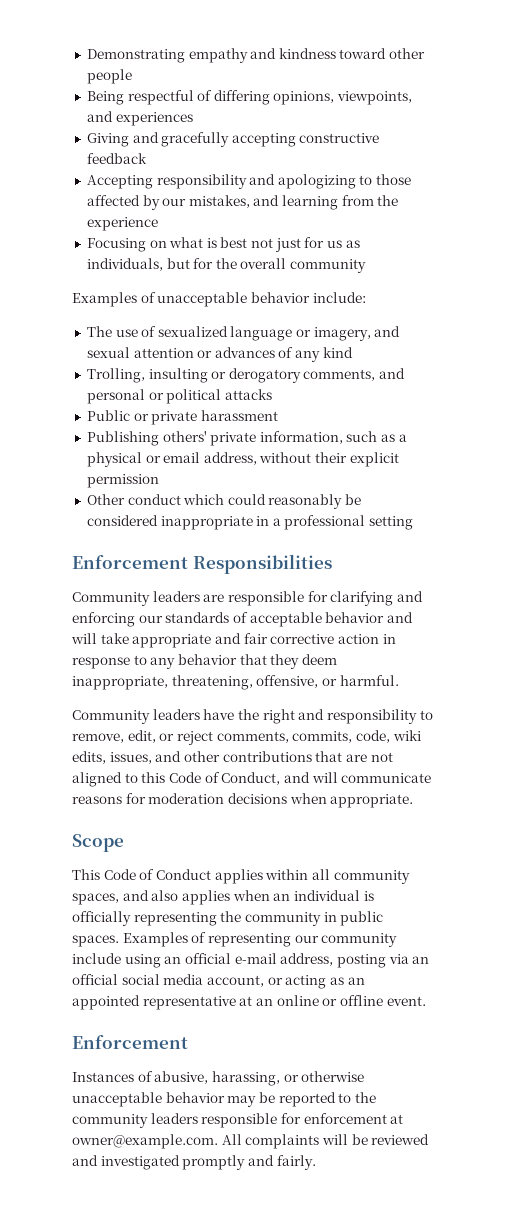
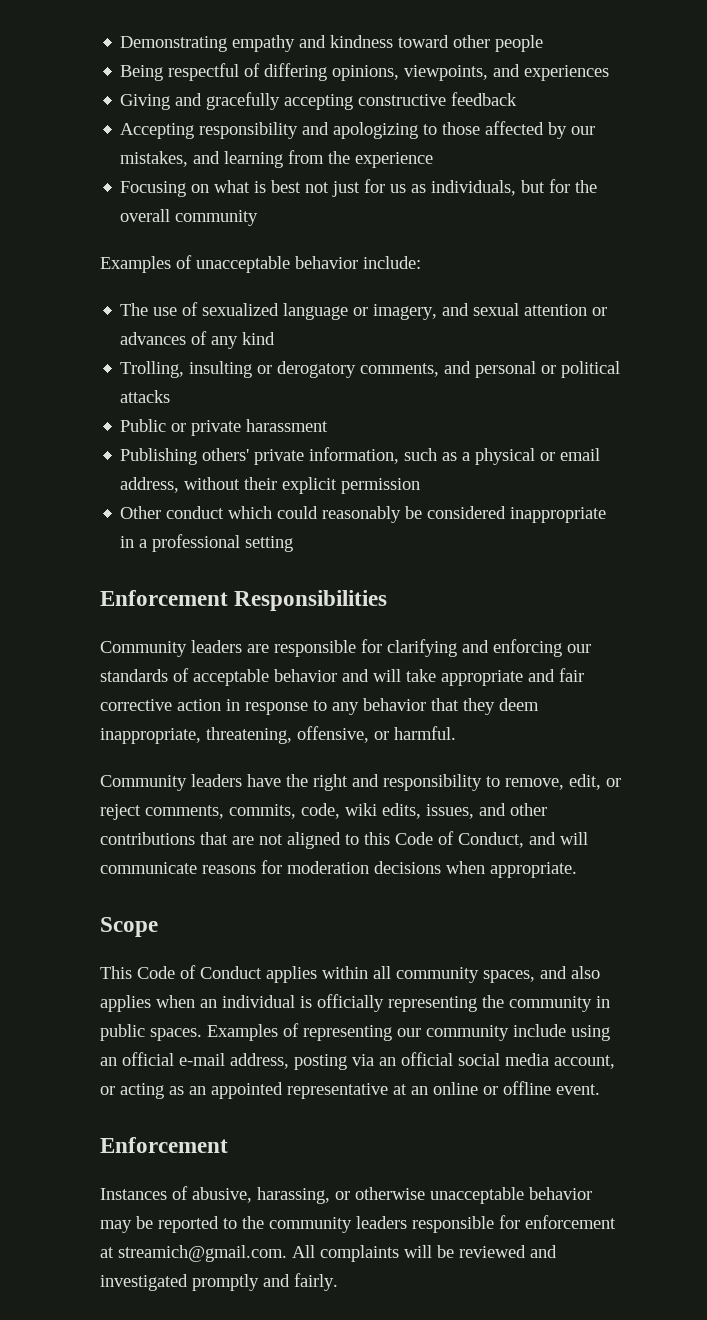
- Instances of abusive, harassing, or otherwise unacceptable behavior may be reported to the community leaders responsible for enforcement at owner@example.com. All complaints will be reviewed and investigated promptly and fairly.
+ Instances of abusive, harassing, or otherwise unacceptable behavior may be reported to the community leaders responsible for enforcement at streamich@gmail.com. All complaints will be reviewed and investigated promptly and fairly.

